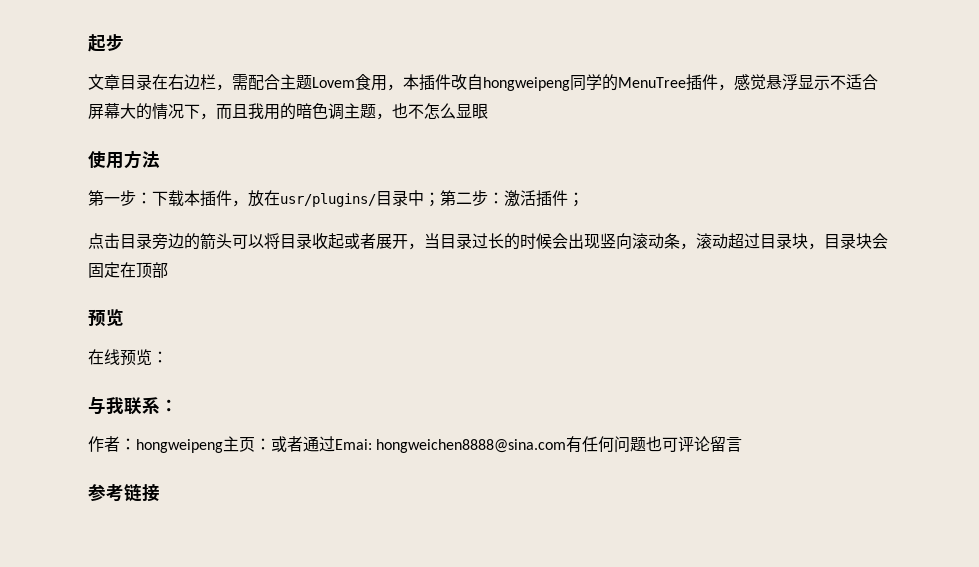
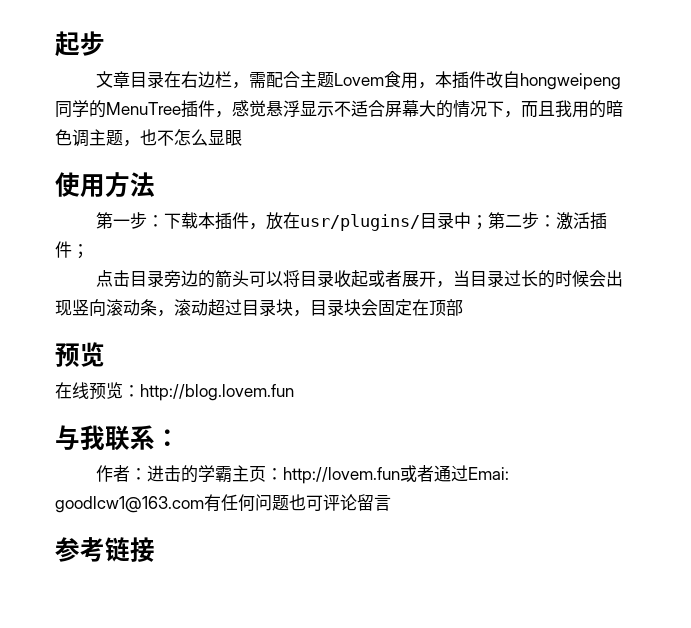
- 在线预览：
+ 在线预览：http://blog.lovem.fun
- 作者：hongweipeng主页：或者通过Emai: hongweichen8888@sina.com有任何问题也可评论留言
+ 作者：进击的学霸主页：http://lovem.fun或者通过Emai: goodlcw1@163.com有任何问题也可评论留言

